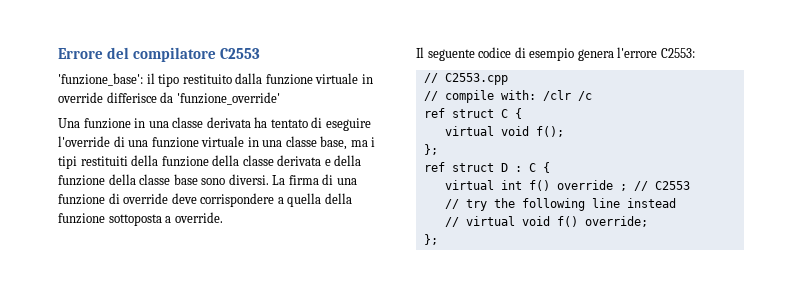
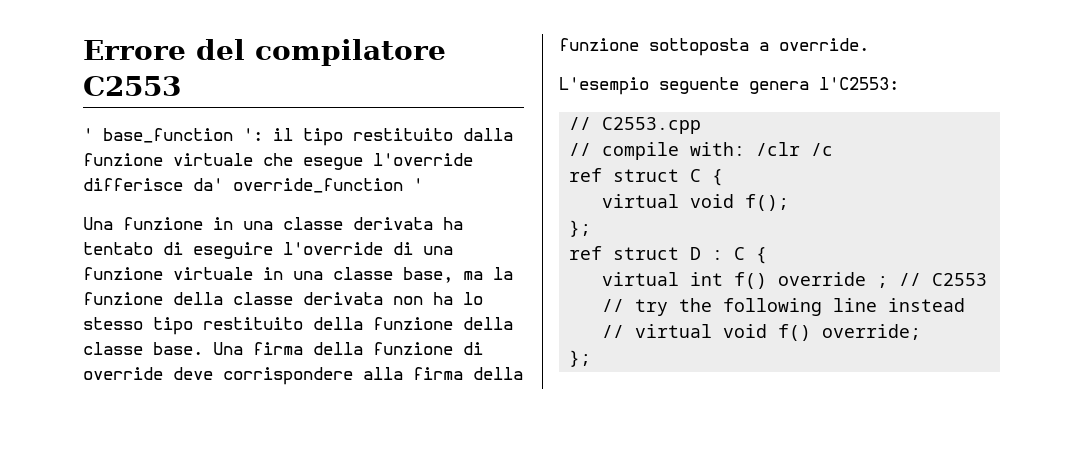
- 'funzione_base': il tipo restituito dalla funzione virtuale in override differisce da 'funzione_override'
+ ' base_function ': il tipo restituito dalla funzione virtuale che esegue l'override differisce da' override_function '
- Una funzione in una classe derivata ha tentato di eseguire l'override di una funzione virtuale in una classe base, ma i tipi restituiti della funzione della classe derivata e della funzione della classe base sono diversi. La firma di una funzione di override deve corrispondere a quella della funzione sottoposta a override.
+ Una funzione in una classe derivata ha tentato di eseguire l'override di una funzione virtuale in una classe base, ma la funzione della classe derivata non ha lo stesso tipo restituito della funzione della classe base. Una firma della funzione di override deve corrispondere alla firma della funzione sottoposta a override.
- Il seguente codice di esempio genera l'errore C2553:
+ L'esempio seguente genera l'C2553:

